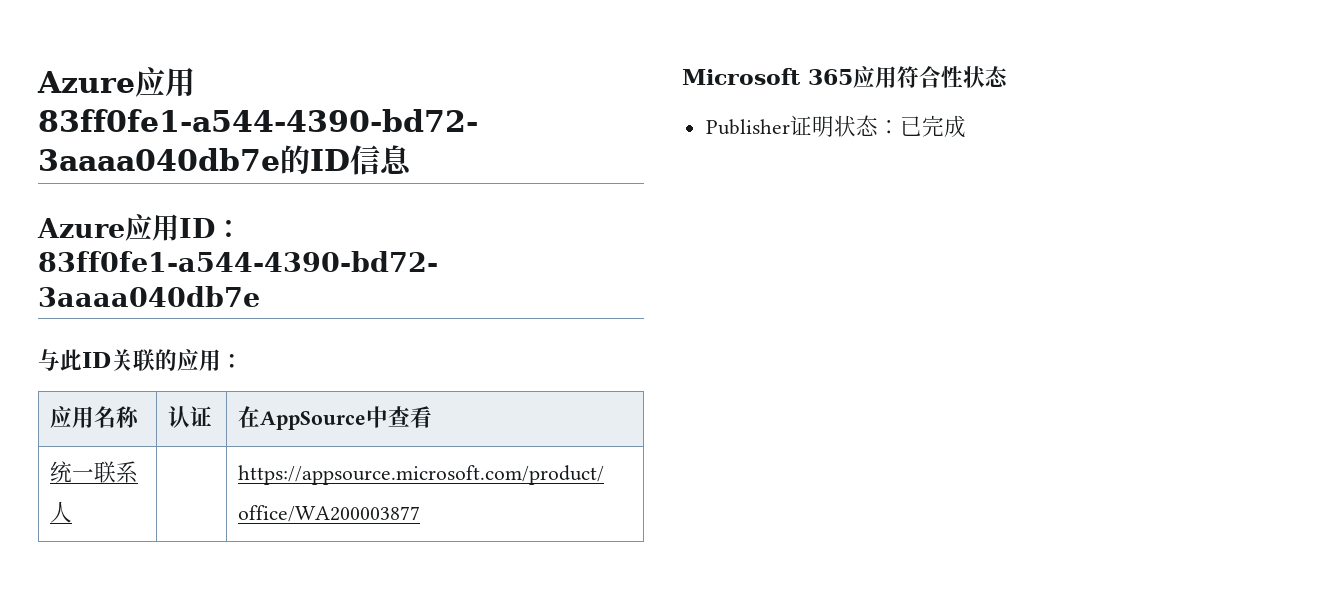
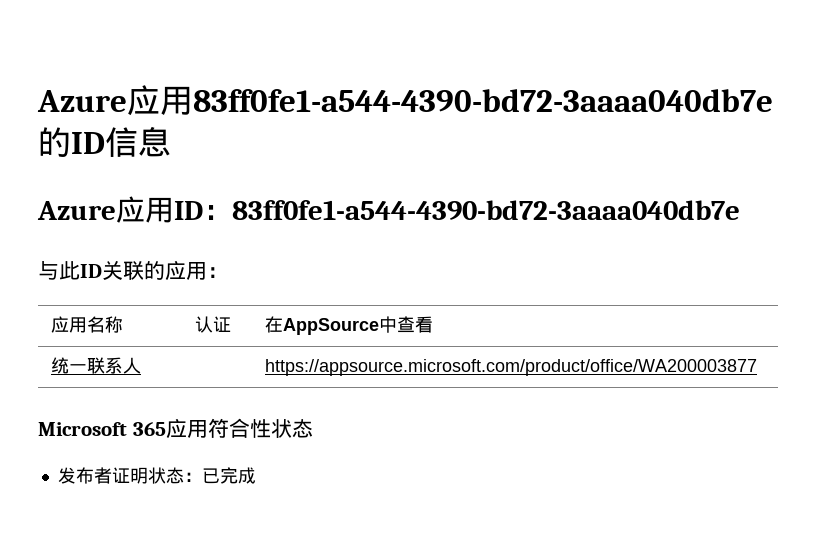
- Publisher证明状态：已完成
+ 发布者证明状态：已完成

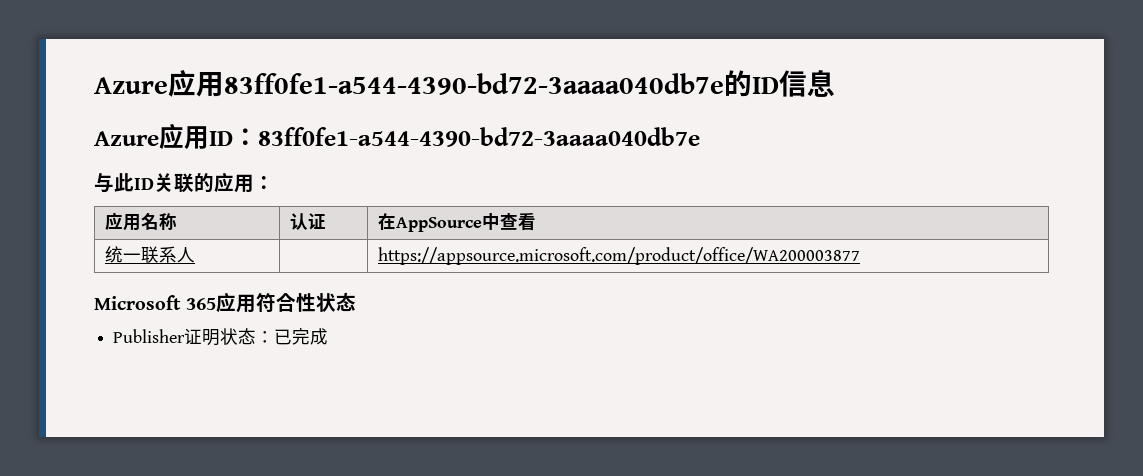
- 发布者证明状态：已完成
+ Publisher证明状态：已完成

